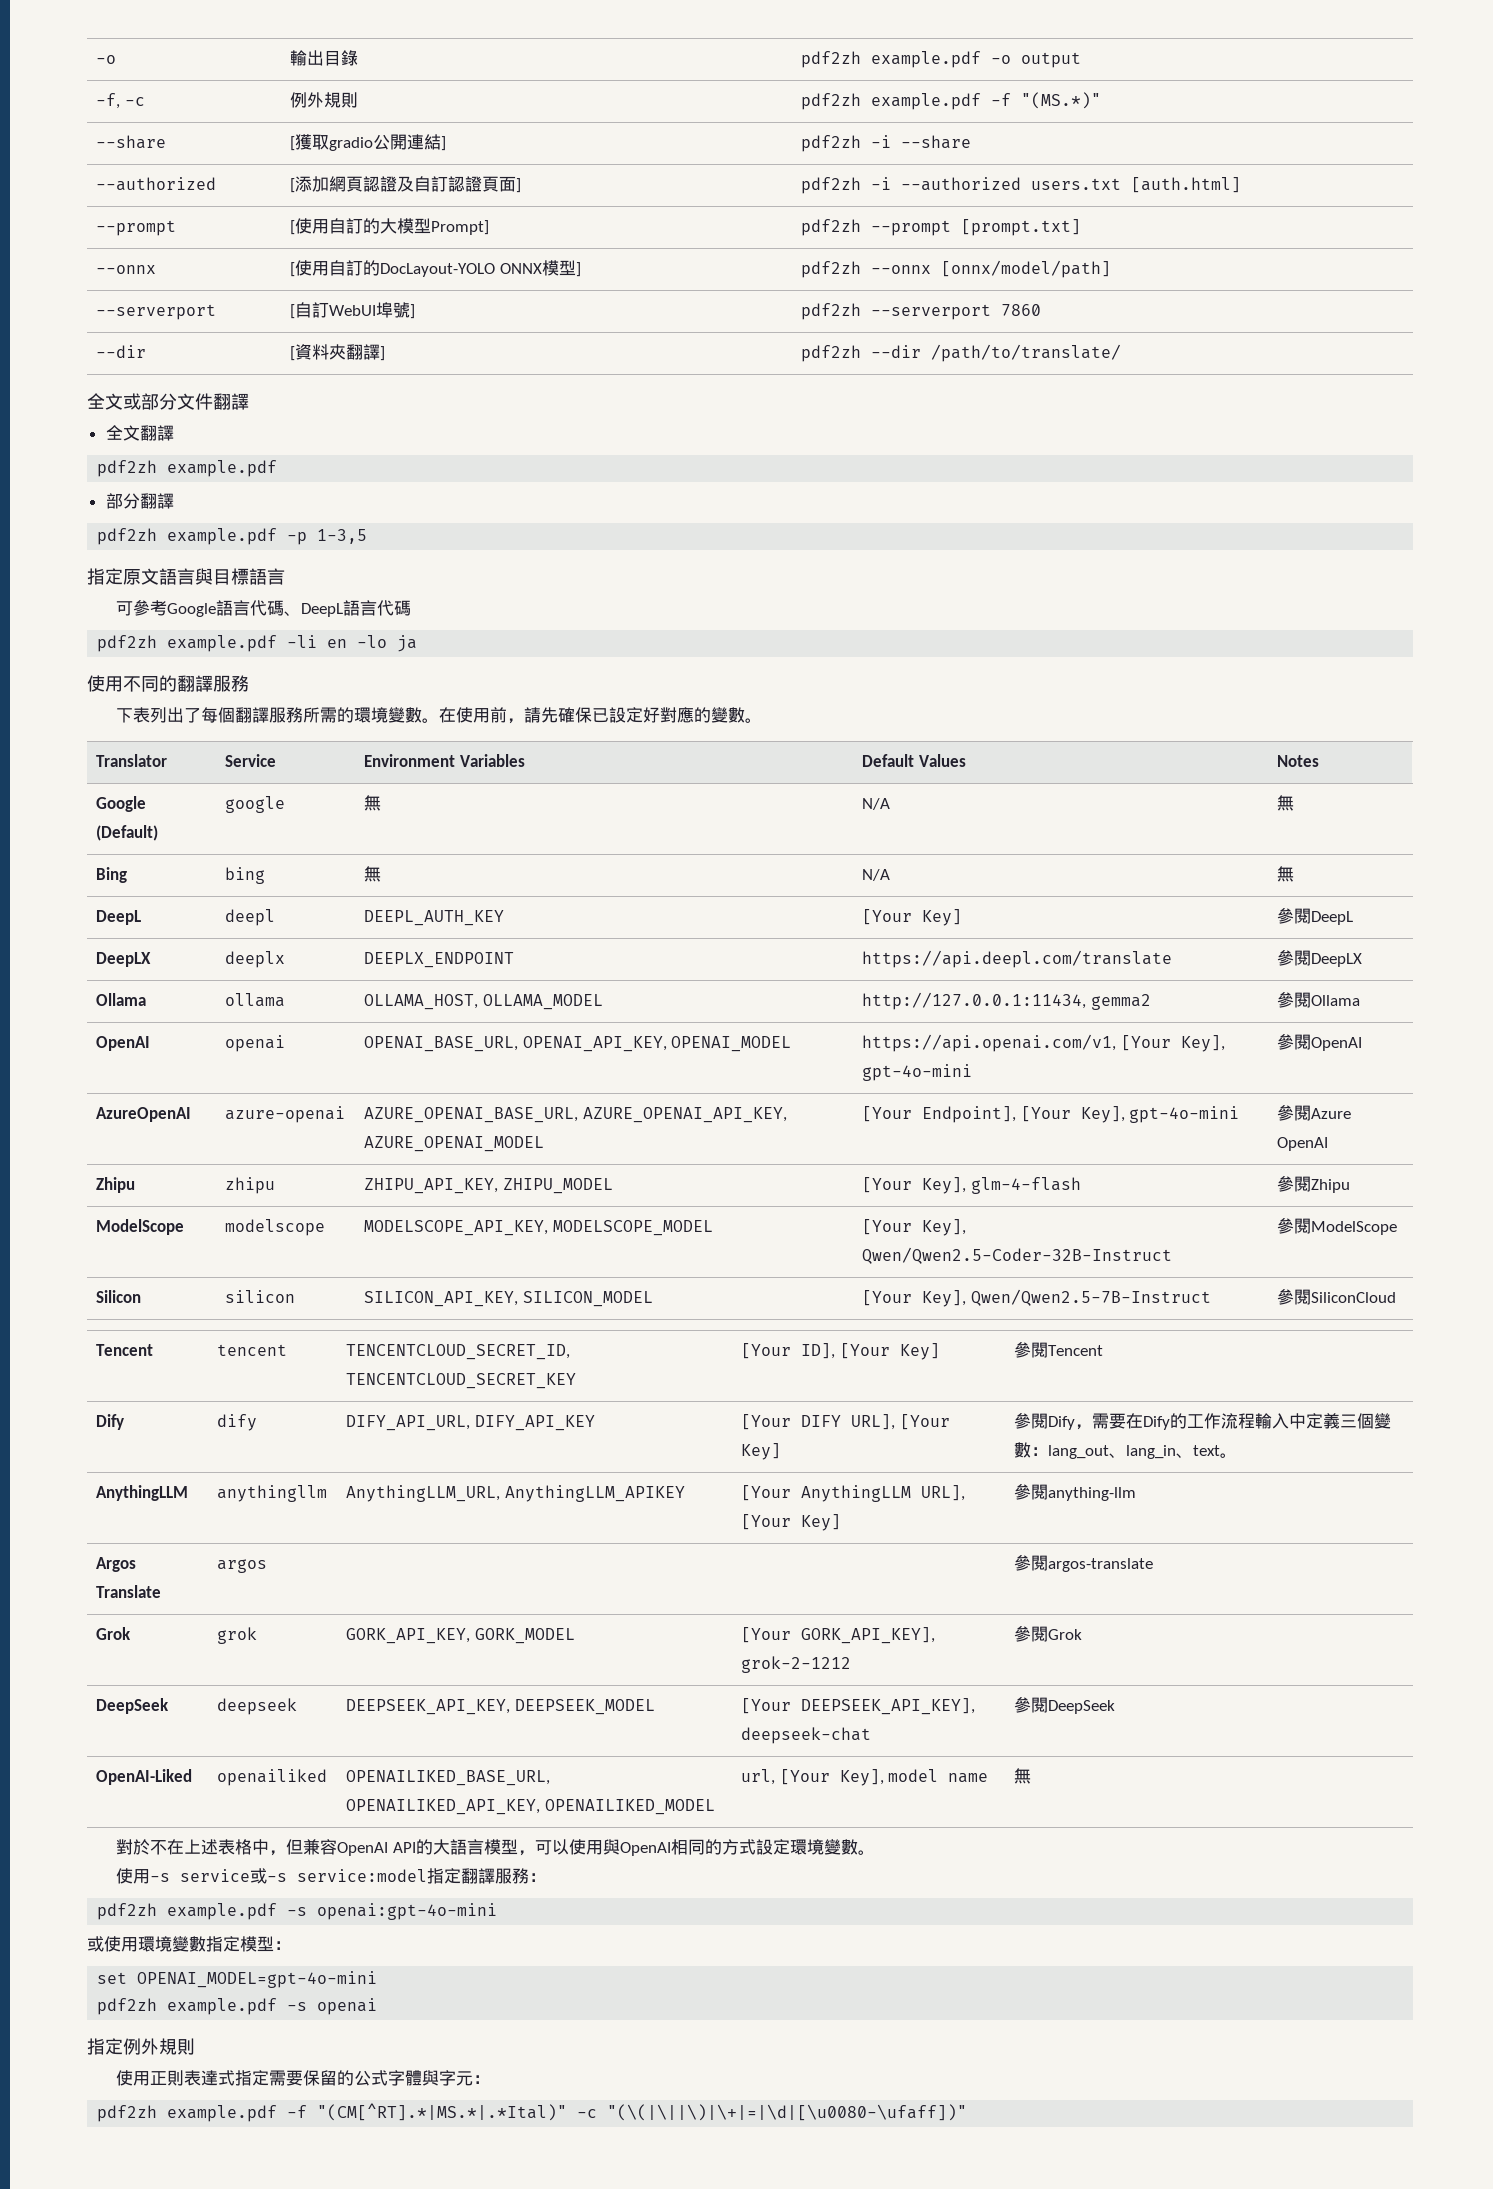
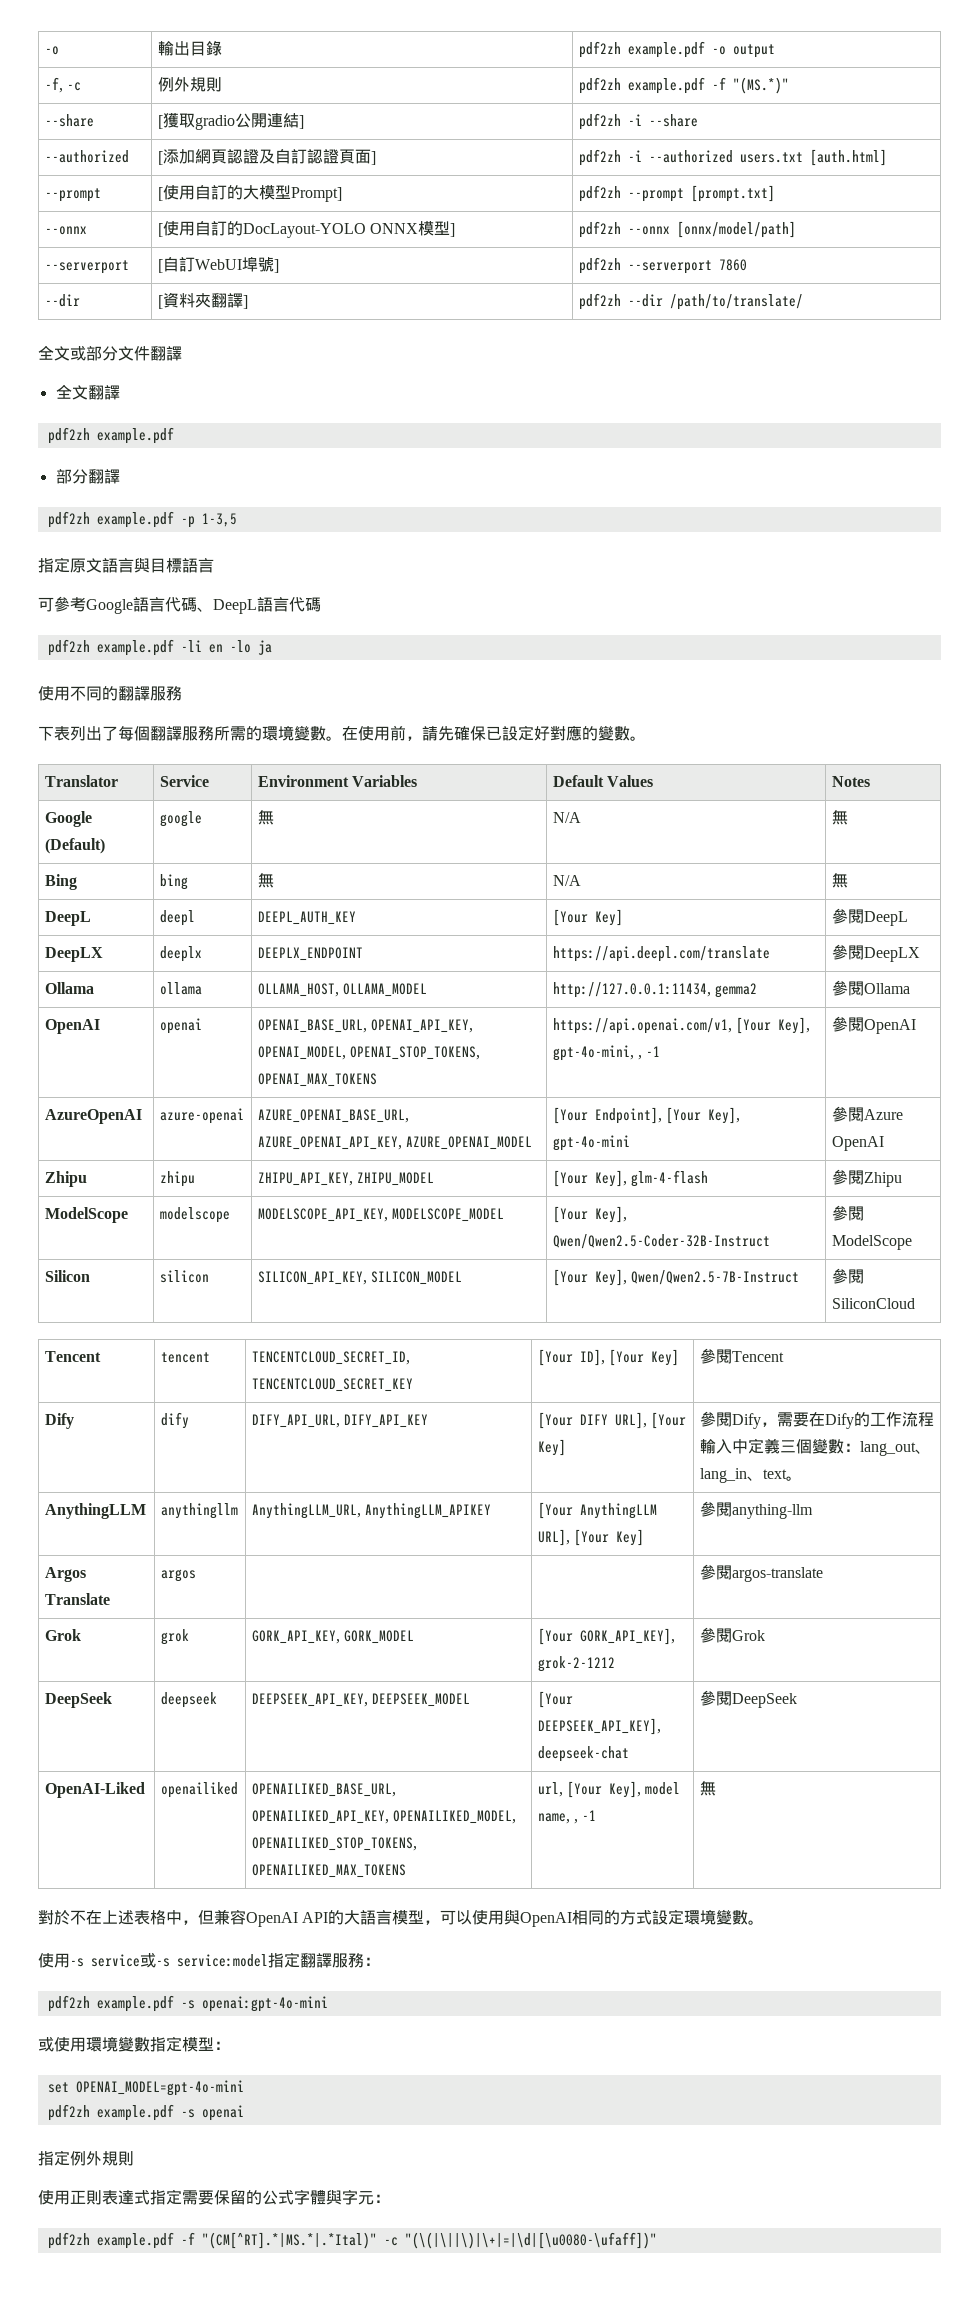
- OpenAI | openai | OPENAI_BASE_URL, OPENAI_API_KEY, OPENAI_MODEL | https://api.openai.com/v1, [Your Key], gpt-4o-mini | 參閱OpenAI
+ OpenAI | openai | OPENAI_BASE_URL, OPENAI_API_KEY, OPENAI_MODEL, OPENAI_STOP_TOKENS, OPENAI_MAX_TOKENS | https://api.openai.com/v1, [Your Key], gpt-4o-mini, , -1 | 參閱OpenAI
- OpenAI-Liked | openailiked | OPENAILIKED_BASE_URL, OPENAILIKED_API_KEY, OPENAILIKED_MODEL | url, [Your Key], model name | 無
+ OpenAI-Liked | openailiked | OPENAILIKED_BASE_URL, OPENAILIKED_API_KEY, OPENAILIKED_MODEL, OPENAILIKED_STOP_TOKENS, OPENAILIKED_MAX_TOKENS | url, [Your Key], model name, , -1 | 無

